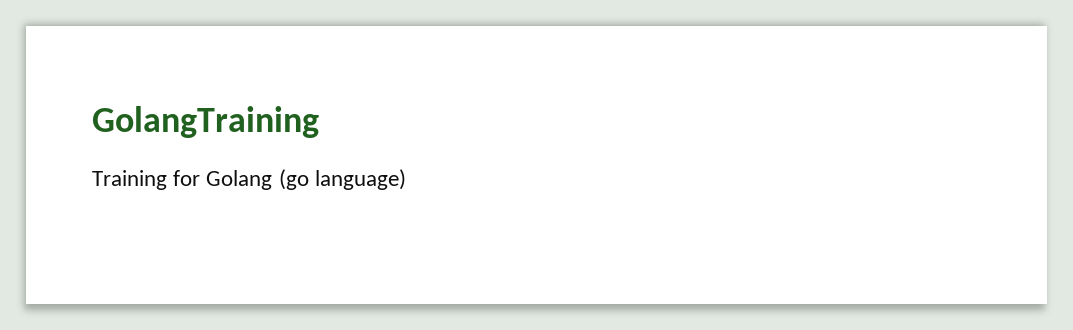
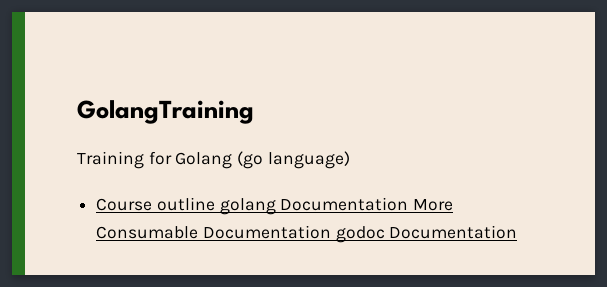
+ Course outline golang Documentation More Consumable Documentation godoc Documentation

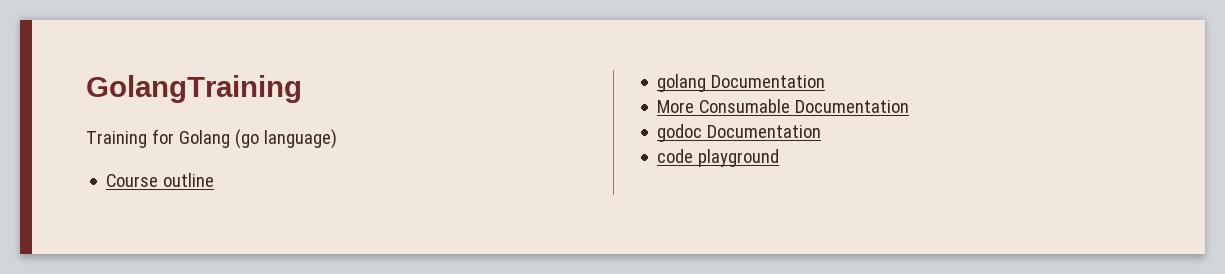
- Course outline golang Documentation More Consumable Documentation godoc Documentation
+ Course outline
+ golang Documentation
+ More Consumable Documentation
+ godoc Documentation
+ code playground

